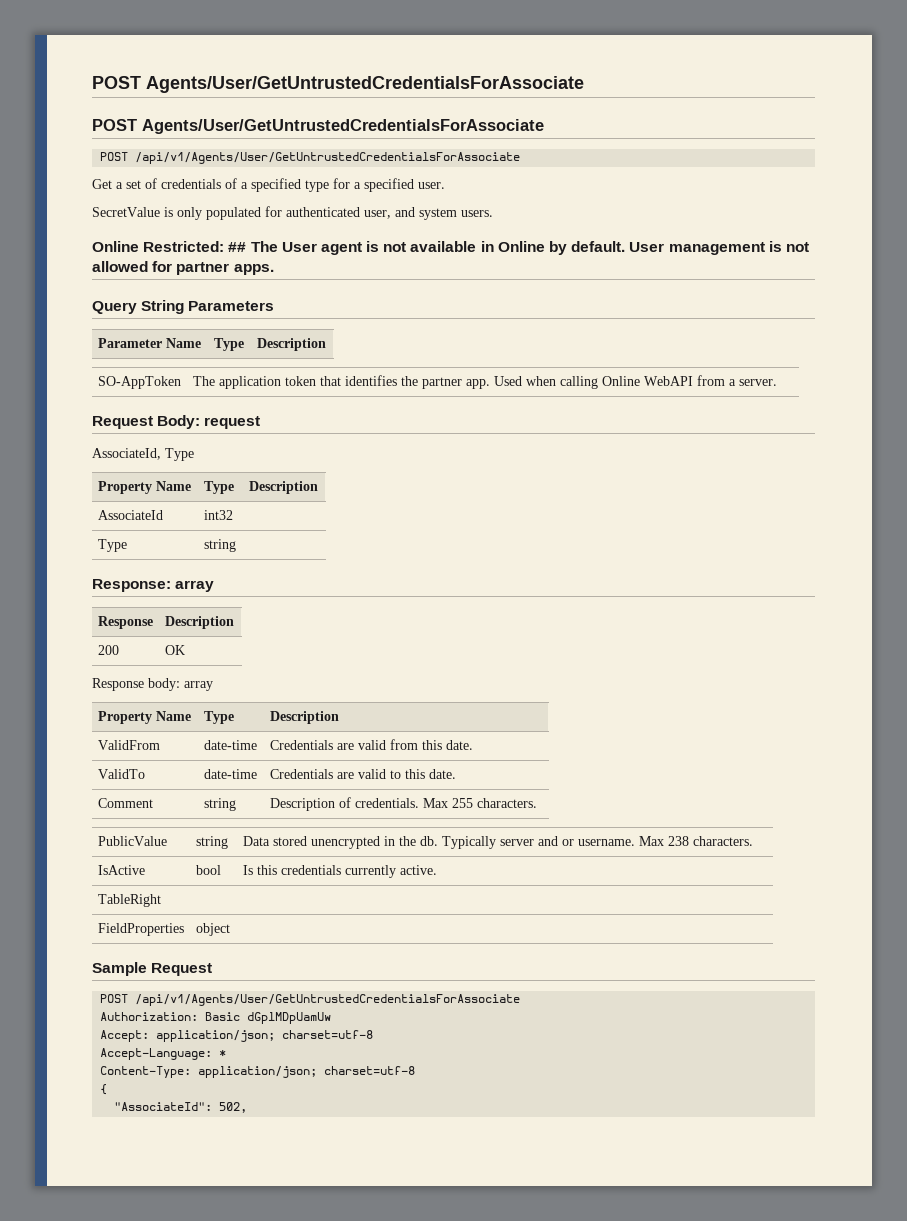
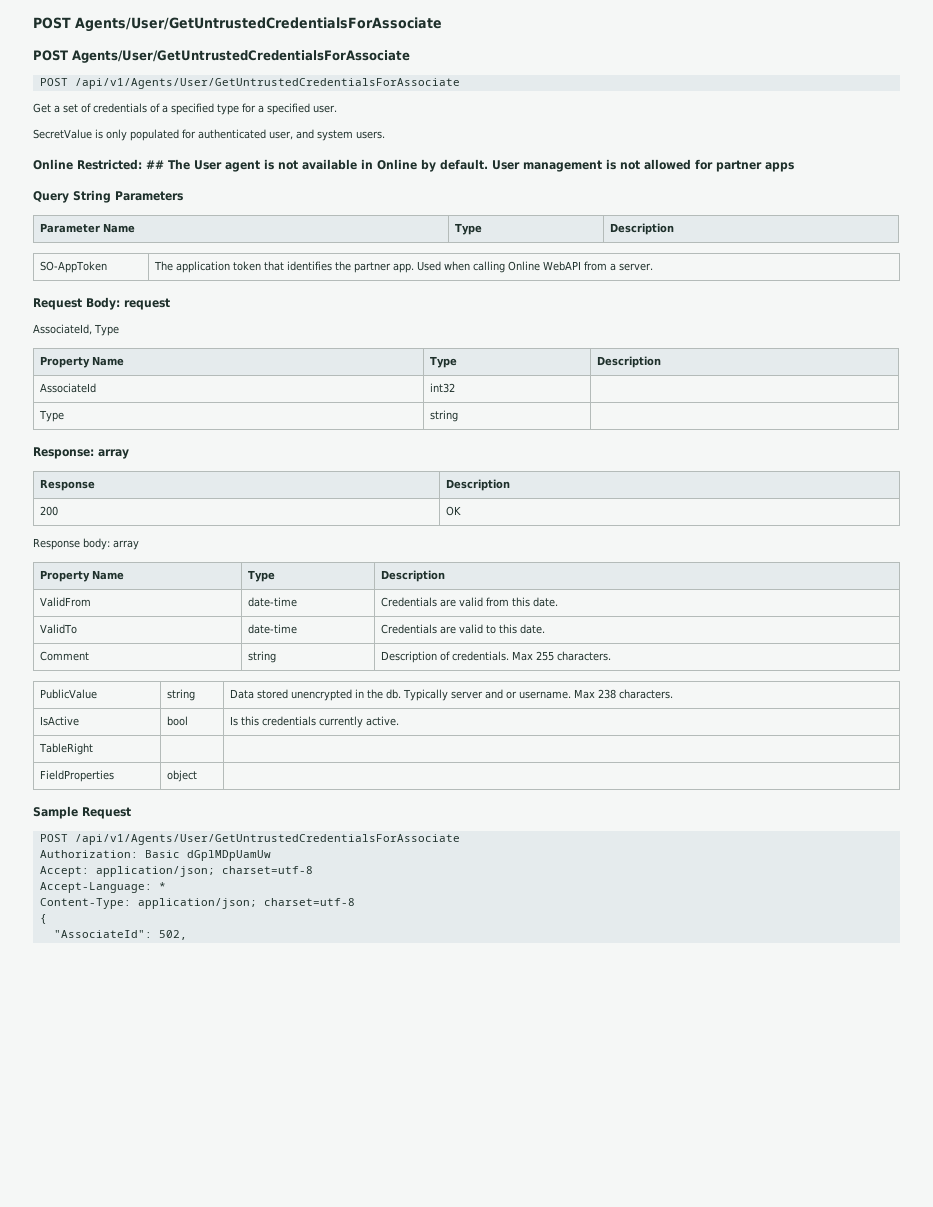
- User management is not allowed for partner apps.
+ User management is not allowed for partner apps

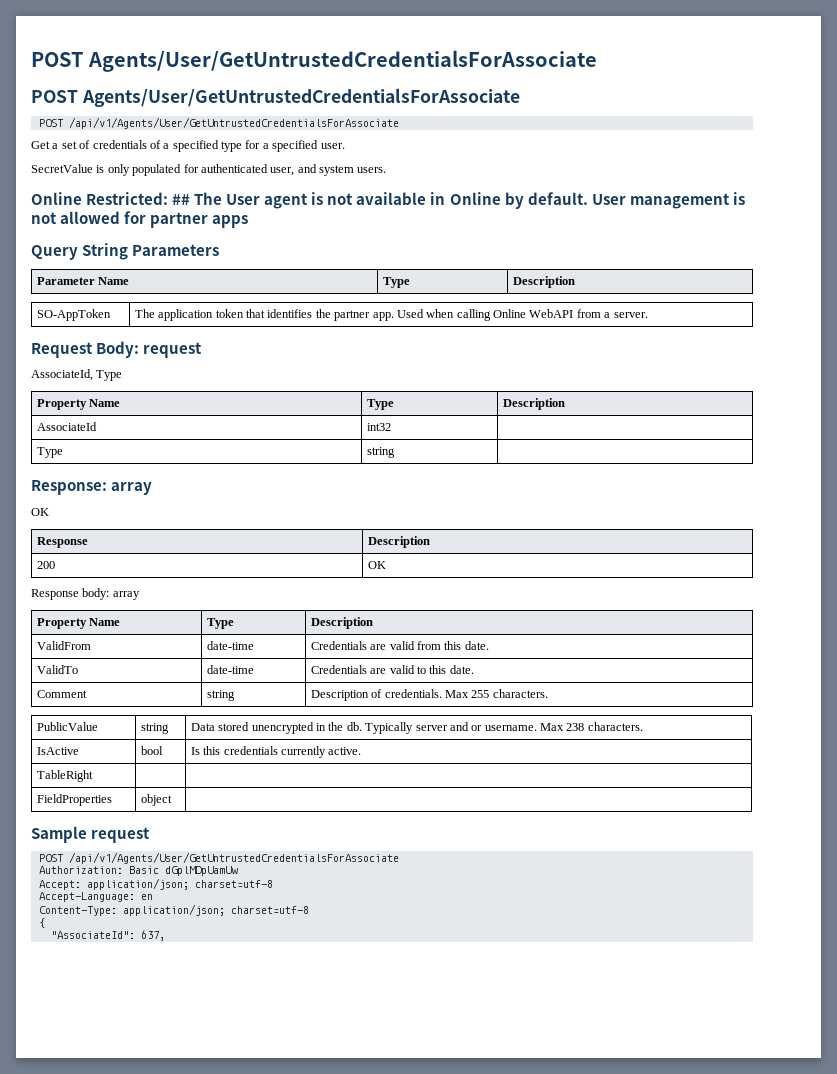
  Response: array
+ OK
- Sample Request
+ Sample request
- Accept-Language: *
+ Accept-Language: en
- "AssociateId": 502,
+ "AssociateId": 637,

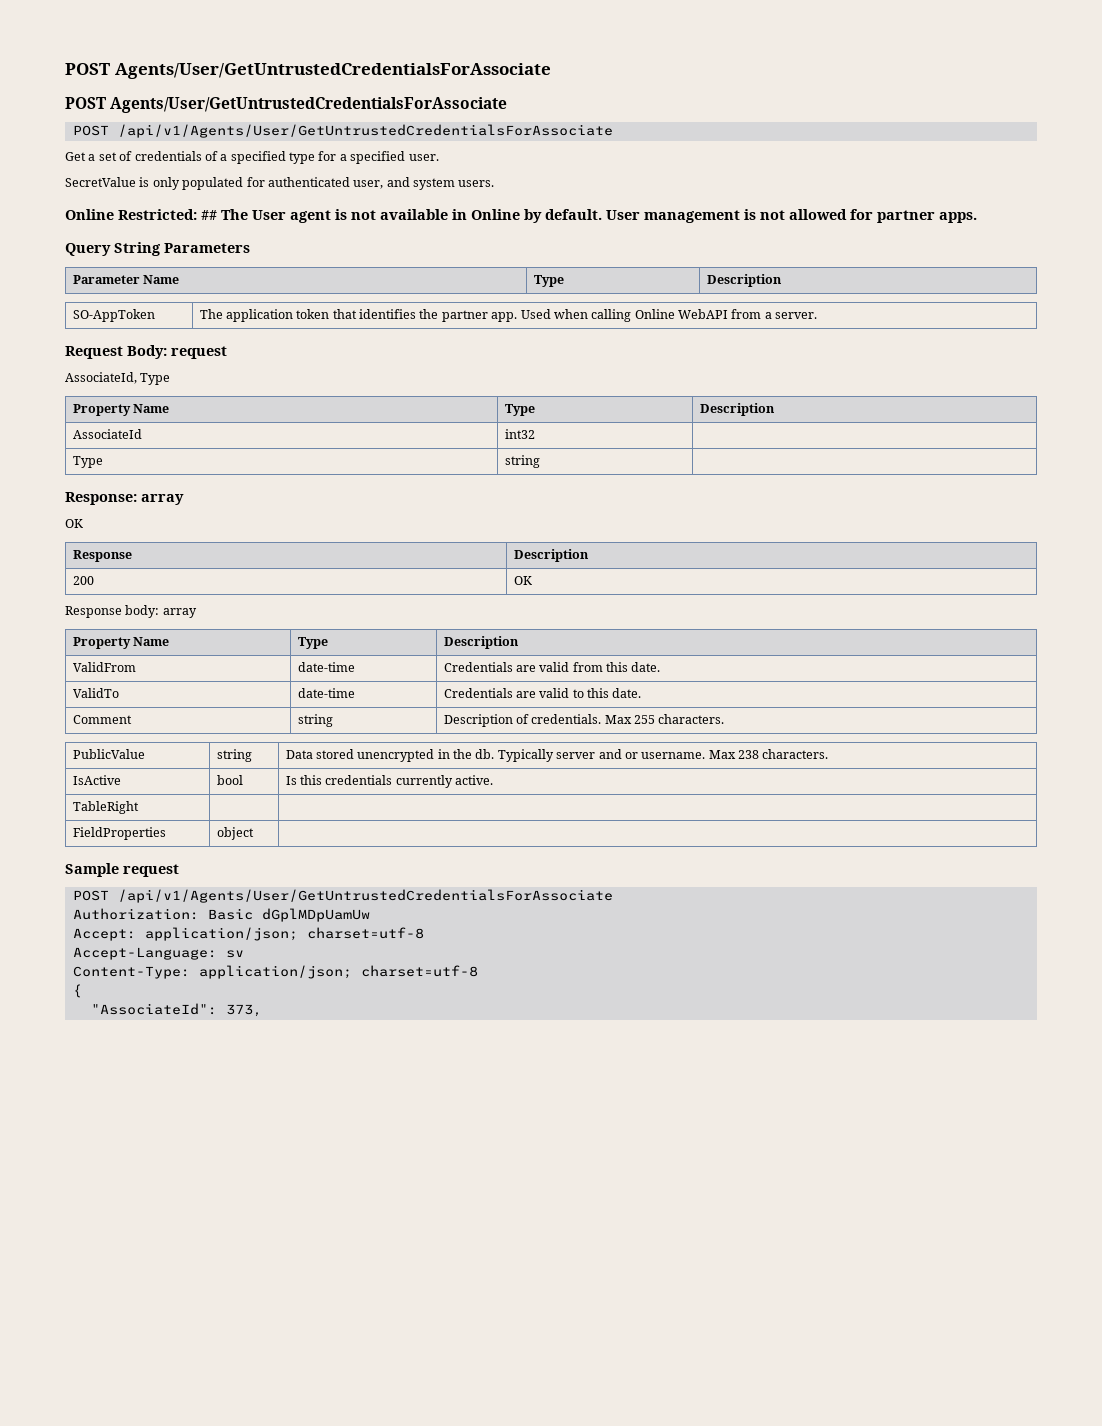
- User management is not allowed for partner apps
+ User management is not allowed for partner apps.
- Accept-Language: en
+ Accept-Language: sv
- "AssociateId": 637,
+ "AssociateId": 373,

